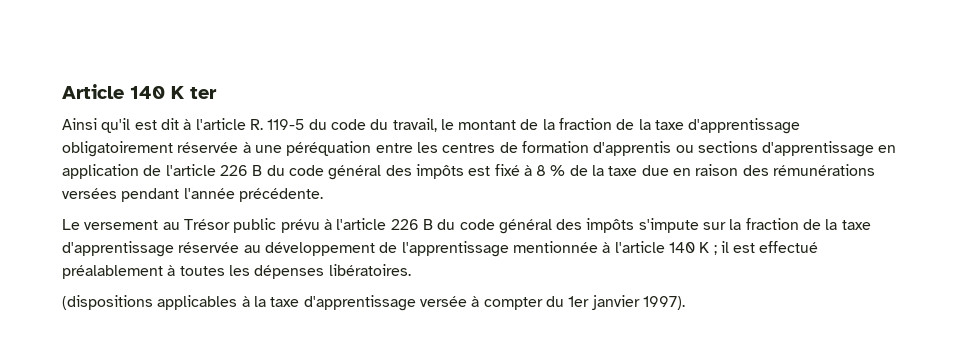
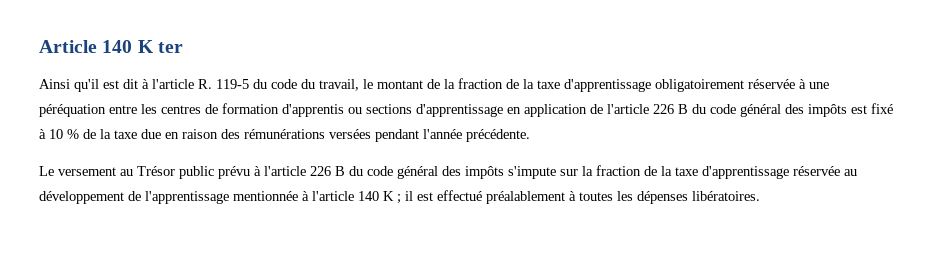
- Ainsi qu'il est dit à l'article R. 119-5 du code du travail, le montant de la fraction de la taxe d'apprentissage obligatoirement réservée à une péréquation entre les centres de formation d'apprentis ou sections d'apprentissage en application de l'article 226 B du code général des impôts est fixé à 8 % de la taxe due en raison des rémunérations versées pendant l'année précédente.
+ Ainsi qu'il est dit à l'article R. 119-5 du code du travail, le montant de la fraction de la taxe d'apprentissage obligatoirement réservée à une péréquation entre les centres de formation d'apprentis ou sections d'apprentissage en application de l'article 226 B du code général des impôts est fixé à 10 % de la taxe due en raison des rémunérations versées pendant l'année précédente.
- (dispositions applicables à la taxe d'apprentissage versée à compter du 1er janvier 1997).

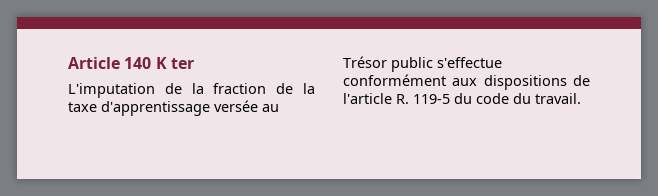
- Ainsi qu'il est dit à l'article R. 119-5 du code du travail, le montant de la fraction de la taxe d'apprentissage obligatoirement réservée à une péréquation entre les centres de formation d'apprentis ou sections d'apprentissage en application de l'article 226 B du code général des impôts est fixé à 10 % de la taxe due en raison des rémunérations versées pendant l'année précédente.
- Le versement au Trésor public prévu à l'article 226 B du code général des impôts s'impute sur la fraction de la taxe d'apprentissage réservée au développement de l'apprentissage mentionnée à l'article 140 K ; il est effectué préalablement à toutes les dépenses libératoires.
+ L'imputation de la fraction de la taxe d'apprentissage versée au Trésor public s'effectue conformément aux dispositions de l'article R. 119-5 du code du travail.

